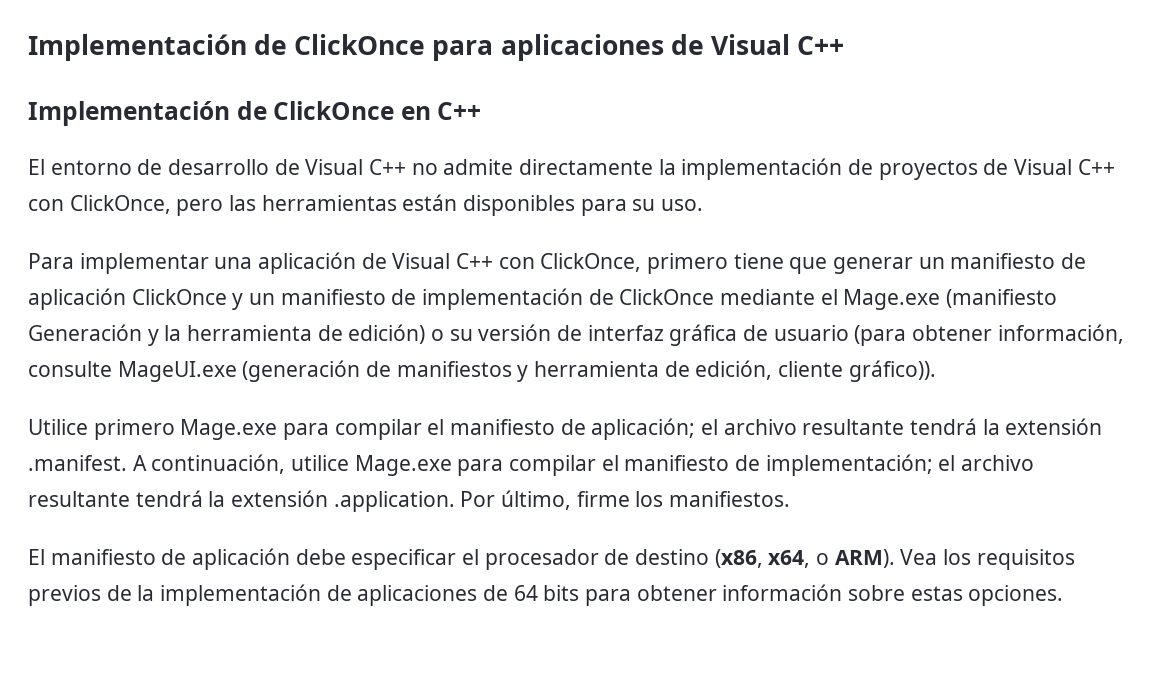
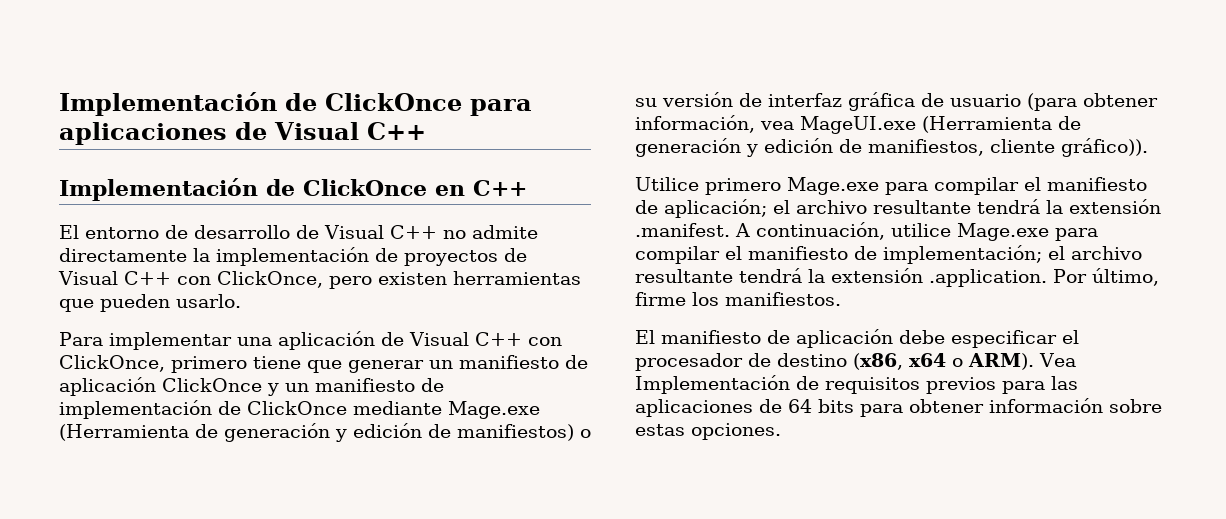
- El entorno de desarrollo de Visual C++ no admite directamente la implementación de proyectos de Visual C++ con ClickOnce, pero las herramientas están disponibles para su uso.
+ El entorno de desarrollo de Visual C++ no admite directamente la implementación de proyectos de Visual C++ con ClickOnce, pero existen herramientas que pueden usarlo.
- Para implementar una aplicación de Visual C++ con ClickOnce, primero tiene que generar un manifiesto de aplicación ClickOnce y un manifiesto de implementación de ClickOnce mediante el Mage.exe (manifiesto Generación y la herramienta de edición) o su versión de interfaz gráfica de usuario (para obtener información, consulte MageUI.exe (generación de manifiestos y herramienta de edición, cliente gráfico)).
+ Para implementar una aplicación de Visual C++ con ClickOnce, primero tiene que generar un manifiesto de aplicación ClickOnce y un manifiesto de implementación de ClickOnce mediante Mage.exe (Herramienta de generación y edición de manifiestos) o su versión de interfaz gráfica de usuario (para obtener información, vea MageUI.exe (Herramienta de generación y edición de manifiestos, cliente gráfico)).
- El manifiesto de aplicación debe especificar el procesador de destino (x86, x64, o ARM).
+ El manifiesto de aplicación debe especificar el procesador de destino (x86, x64 o ARM).
- Vea los requisitos previos de la implementación de aplicaciones de 64 bits para obtener información sobre estas opciones.
+ Vea Implementación de requisitos previos para las aplicaciones de 64 bits para obtener información sobre estas opciones.

